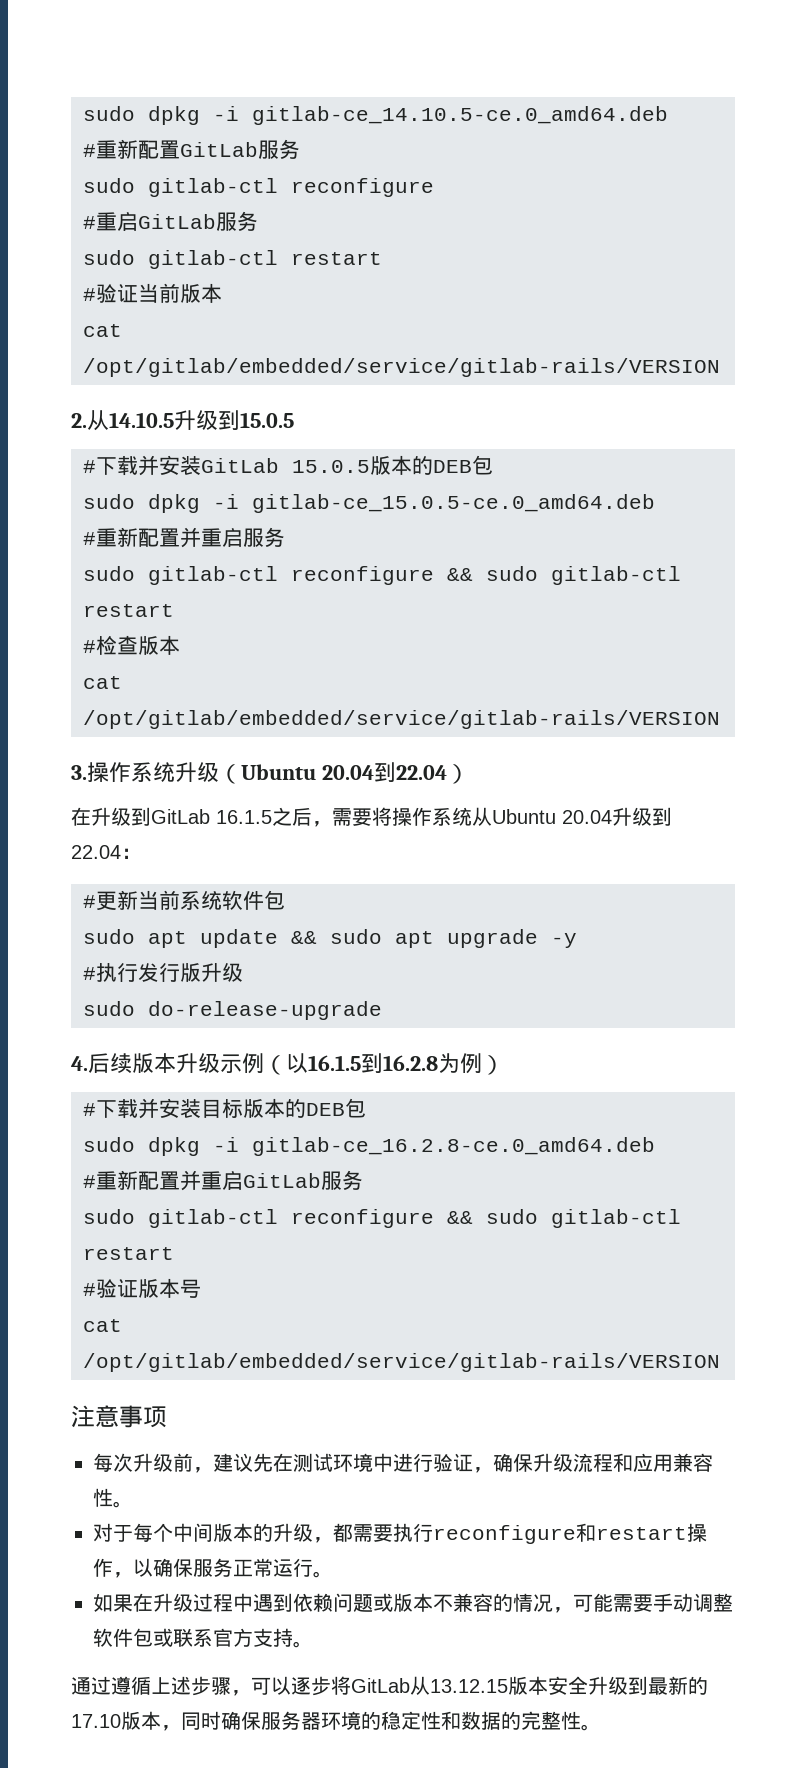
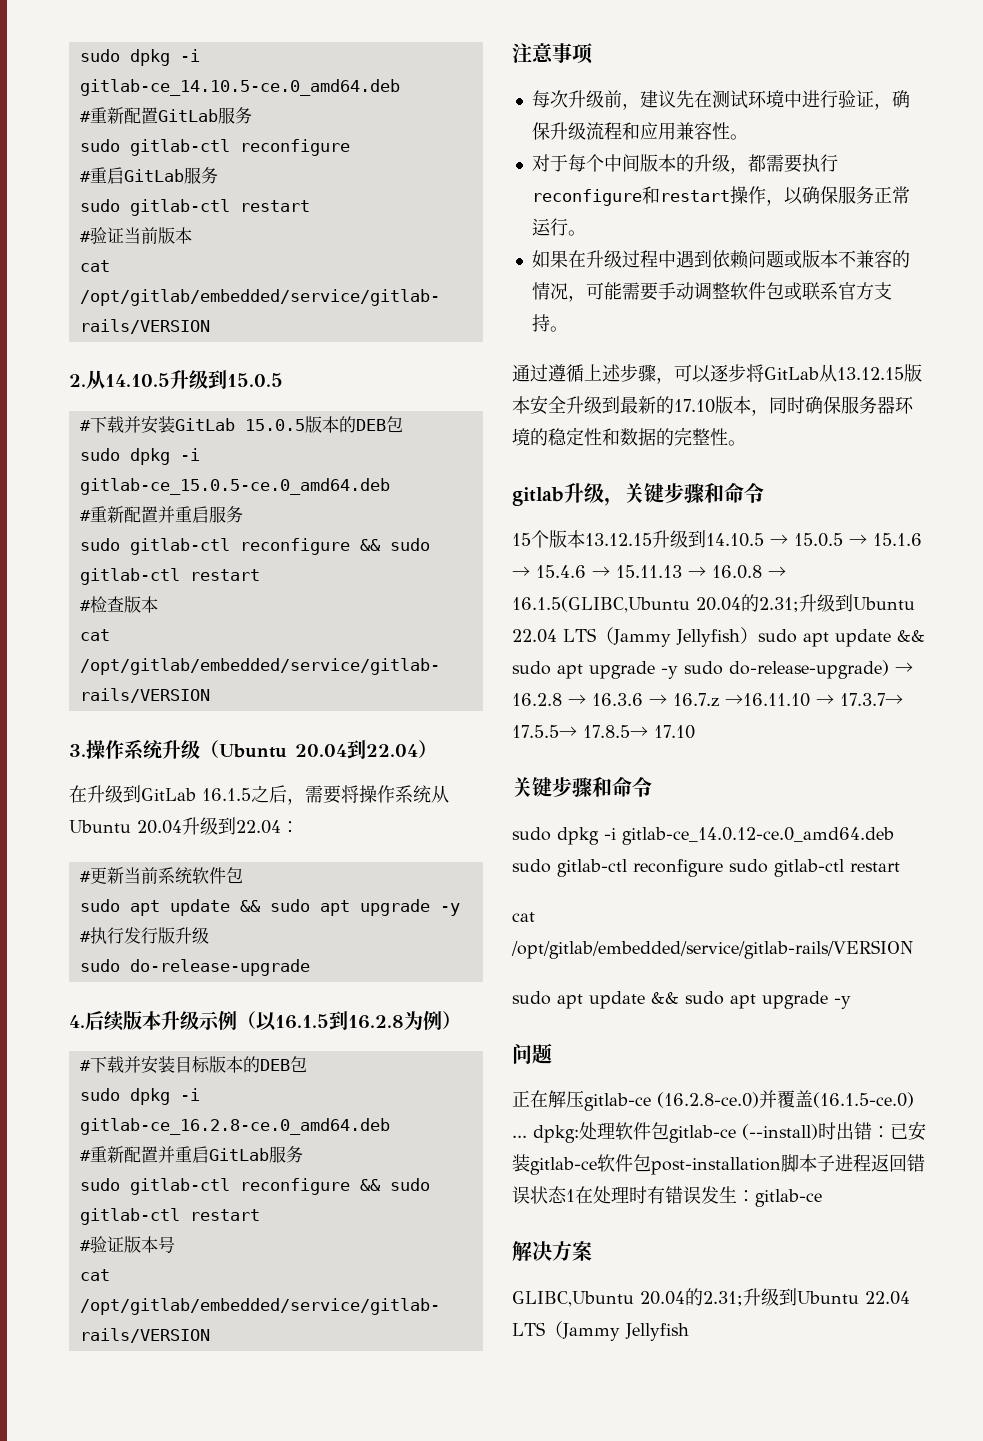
+ gitlab升级，关键步骤和命令
+ 15个版本13.12.15升级到14.10.5 → 15.0.5 → 15.1.6 → 15.4.6 → 15.11.13 → 16.0.8 → 16.1.5(GLIBC,Ubuntu 20.04的2.31;升级到Ubuntu 22.04 LTS（Jammy Jellyfish）sudo apt update && sudo apt upgrade -y sudo do-release-upgrade) → 16.2.8 → 16.3.6 → 16.7.z →16.11.10 → 17.3.7→ 17.5.5→ 17.8.5→ 17.10
+ 关键步骤和命令
+ sudo dpkg -i gitlab-ce_14.0.12-ce.0_amd64.deb sudo gitlab-ctl reconfigure sudo gitlab-ctl restart
+ cat /opt/gitlab/embedded/service/gitlab-rails/VERSION
+ sudo apt update && sudo apt upgrade -y
+ 问题
+ 正在解压gitlab-ce (16.2.8-ce.0)并覆盖(16.1.5-ce.0) ... dpkg:处理软件包gitlab-ce (--install)时出错：已安装gitlab-ce软件包post-installation脚本子进程返回错误状态1在处理时有错误发生：gitlab-ce
+ 解决方案
+ GLIBC,Ubuntu 20.04的2.31;升级到Ubuntu 22.04 LTS（Jammy Jellyfish

